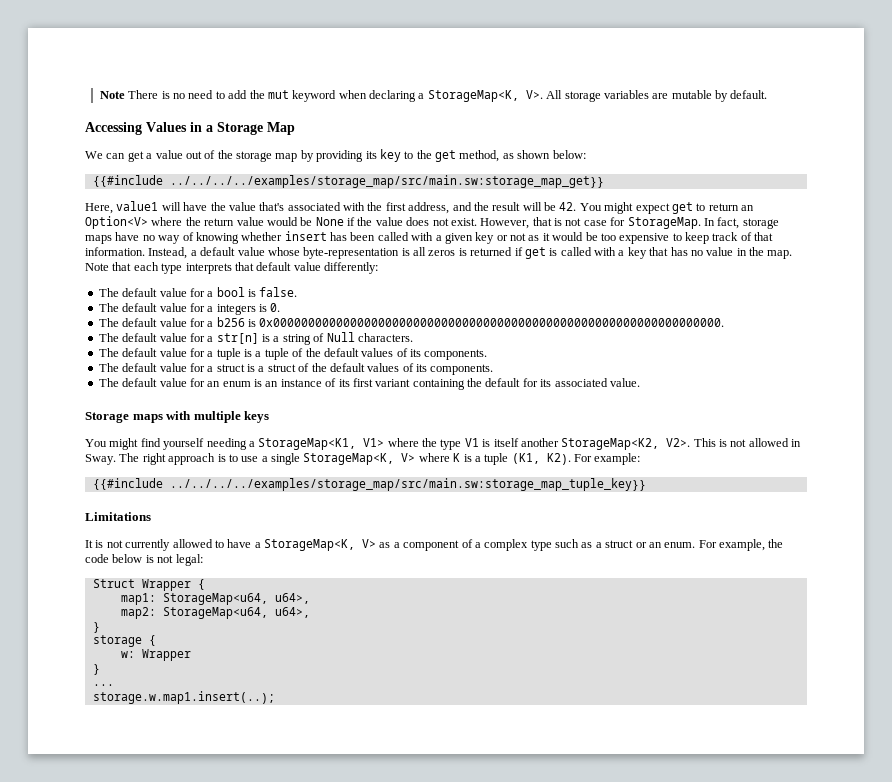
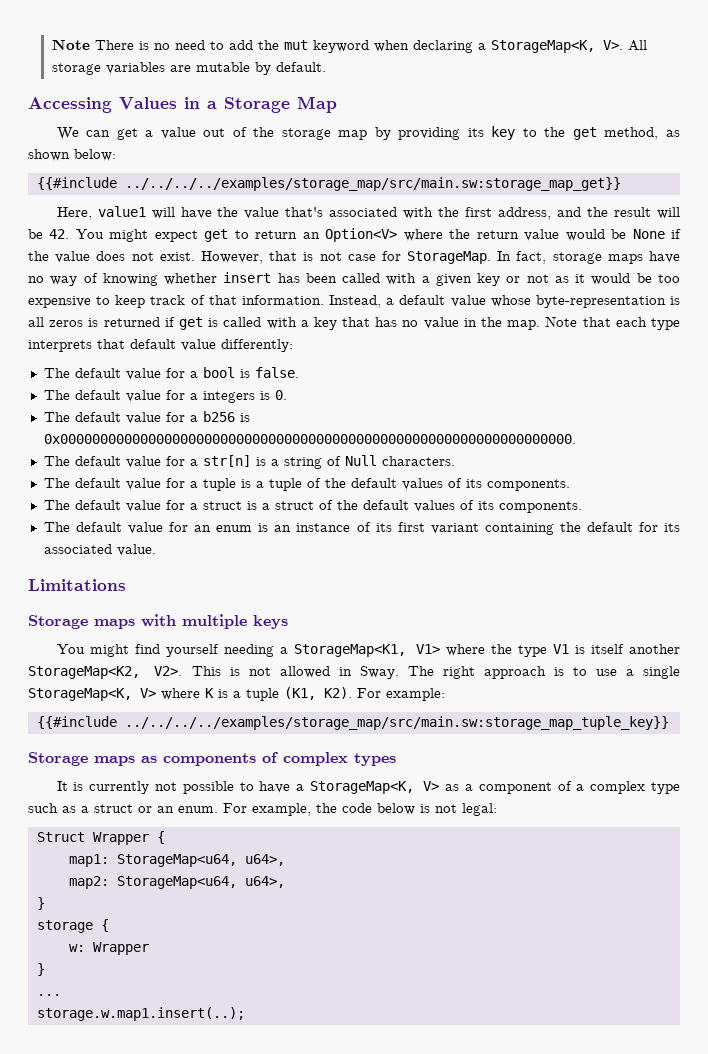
+ Limitations
- Limitations
+ Storage maps as components of complex types
- It is not currently allowed to have a StorageMap<K, V> as a component of a complex type such as a struct or an enum.
+ It is currently not possible to have a StorageMap<K, V> as a component of a complex type such as a struct or an enum.

